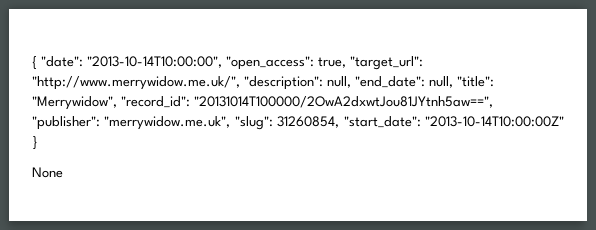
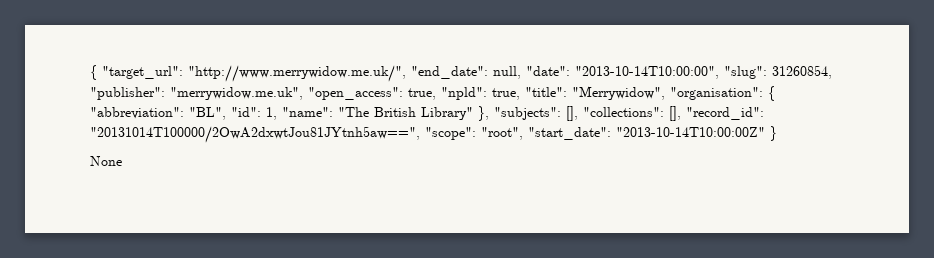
- { "date": "2013-10-14T10:00:00", "open_access": true, "target_url": "http://www.merrywidow.me.uk/", "description": null, "end_date": null, "title": "Merrywidow", "record_id": "20131014T100000/2OwA2dxwtJou81JYtnh5aw==", "publisher": "merrywidow.me.uk", "slug": 31260854, "start_date": "2013-10-14T10:00:00Z" }
+ { "target_url": "http://www.merrywidow.me.uk/", "end_date": null, "date": "2013-10-14T10:00:00", "slug": 31260854, "publisher": "merrywidow.me.uk", "open_access": true, "npld": true, "title": "Merrywidow", "organisation": { "abbreviation": "BL", "id": 1, "name": "The British Library" }, "subjects": [], "collections": [], "record_id": "20131014T100000/2OwA2dxwtJou81JYtnh5aw==", "scope": "root", "start_date": "2013-10-14T10:00:00Z" }

